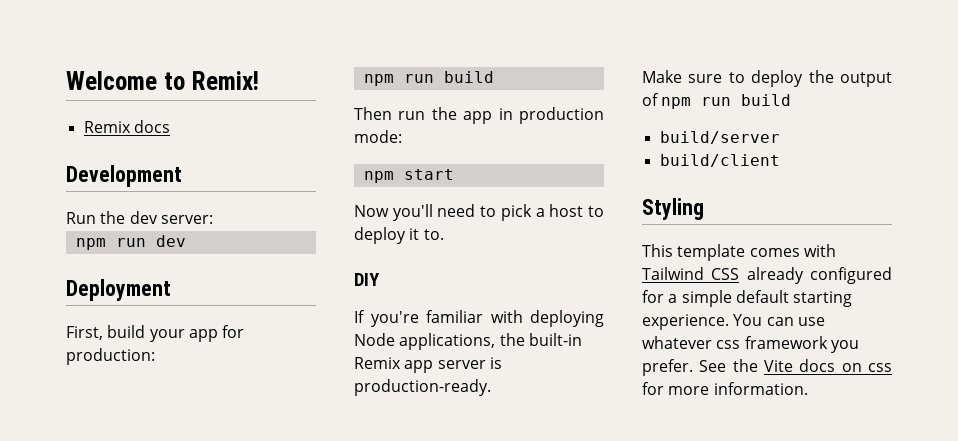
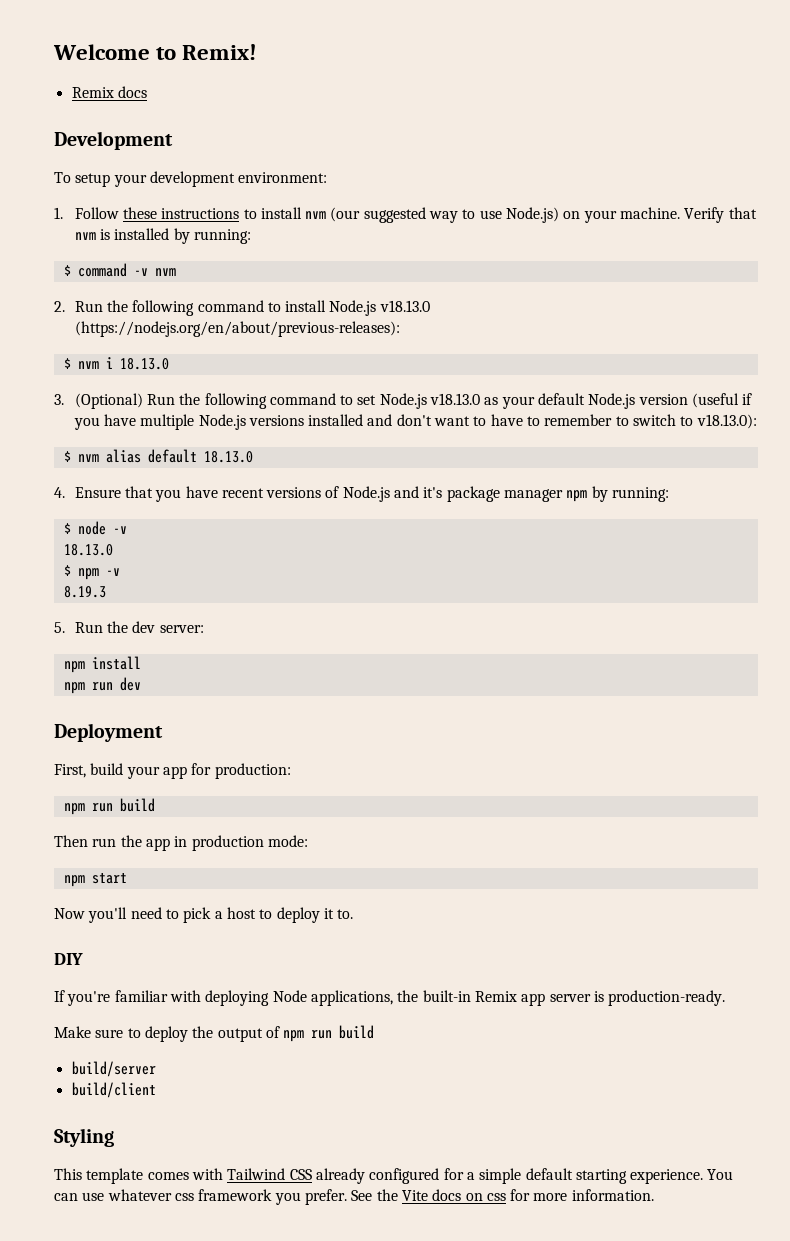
- Run the dev server:
+ To setup your development environment:
+ 1. Follow these instructions to install nvm (our suggested way to use Node.js) on your machine. Verify that nvm is installed by running:
+ $ command -v nvm
+ 2. Run the following command to install Node.js v18.13.0 (https://nodejs.org/en/about/previous-releases):
+ $ nvm i 18.13.0
+ 3. (Optional) Run the following command to set Node.js v18.13.0 as your default Node.js version (useful if you have multiple Node.js versions installed and don't want to have to remember to switch to v18.13.0):
+ $ nvm alias default 18.13.0
+ 4. Ensure that you have recent versions of Node.js and it's package manager npm by running:
+ $ node -v
+ 18.13.0
+ $ npm -v
+ 8.19.3
+ 5. Run the dev server:
+ npm install

